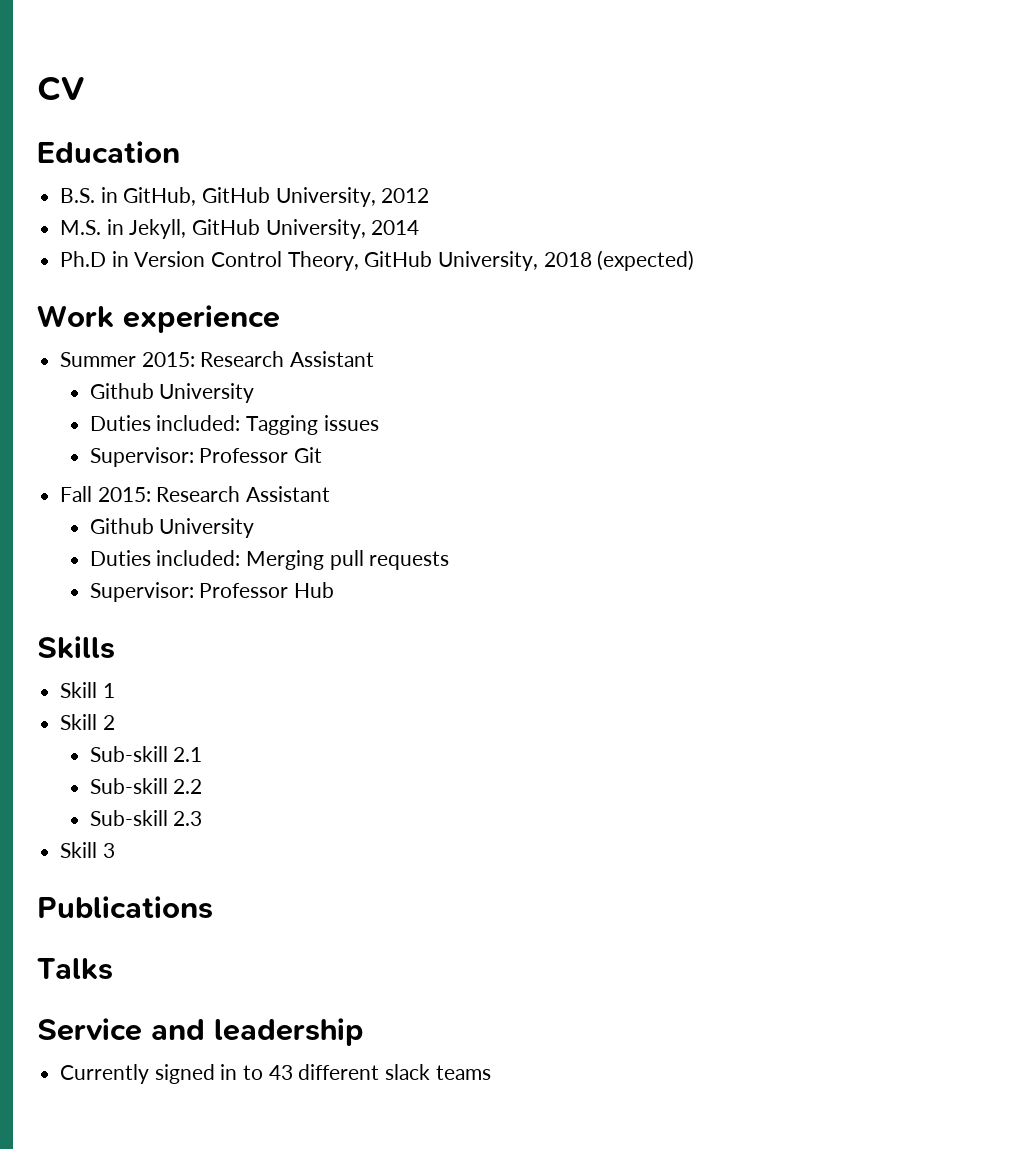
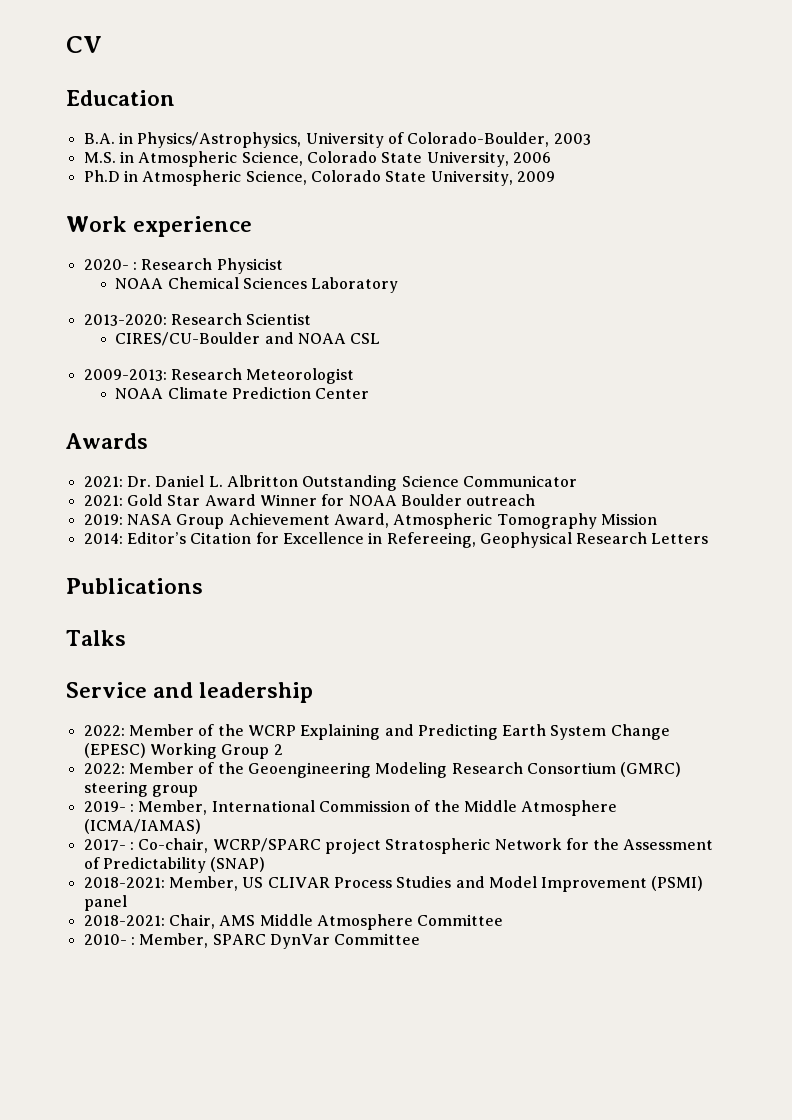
- B.S. in GitHub, GitHub University, 2012
- M.S. in Jekyll, GitHub University, 2014
- Ph.D in Version Control Theory, GitHub University, 2018 (expected)
+ B.A. in Physics/Astrophysics, University of Colorado-Boulder, 2003
+ M.S. in Atmospheric Science, Colorado State University, 2006
+ Ph.D in Atmospheric Science, Colorado State University, 2009
  Work experience
- Summer 2015: Research Assistant
- Github University
- Duties included: Tagging issues
- Supervisor: Professor Git
- Fall 2015: Research Assistant
- Github University
- Duties included: Merging pull requests
- Supervisor: Professor Hub
- Skills
- Skill 1
- Skill 2
- Sub-skill 2.1
- Sub-skill 2.2
- Sub-skill 2.3
- Skill 3
+ 2020- : Research Physicist
+ NOAA Chemical Sciences Laboratory
+ 2013-2020: Research Scientist
+ CIRES/CU-Boulder and NOAA CSL
+ 2009-2013: Research Meteorologist
+ NOAA Climate Prediction Center
+ Awards
+ 2021: Dr. Daniel L. Albritton Outstanding Science Communicator
+ 2021: Gold Star Award Winner for NOAA Boulder outreach
+ 2019: NASA Group Achievement Award, Atmospheric Tomography Mission
+ 2014: Editor’s Citation for Excellence in Refereeing, Geophysical Research Letters
- Currently signed in to 43 different slack teams
+ 2022: Member of the WCRP Explaining and Predicting Earth System Change (EPESC) Working Group 2
+ 2022: Member of the Geoengineering Modeling Research Consortium (GMRC) steering group
+ 2019- : Member, International Commission of the Middle Atmosphere (ICMA/IAMAS)
+ 2017- : Co-chair, WCRP/SPARC project Stratospheric Network for the Assessment of Predictability (SNAP)
+ 2018-2021: Member, US CLIVAR Process Studies and Model Improvement (PSMI) panel
+ 2018-2021: Chair, AMS Middle Atmosphere Committee
+ 2010- : Member, SPARC DynVar Committee

